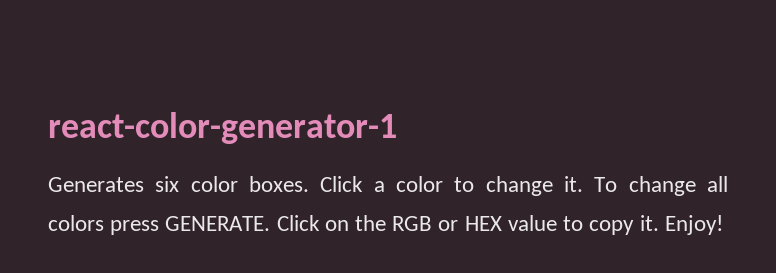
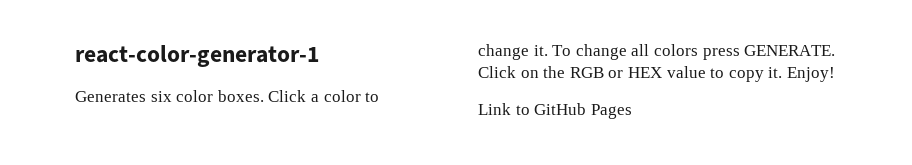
+ Link to GitHub Pages

